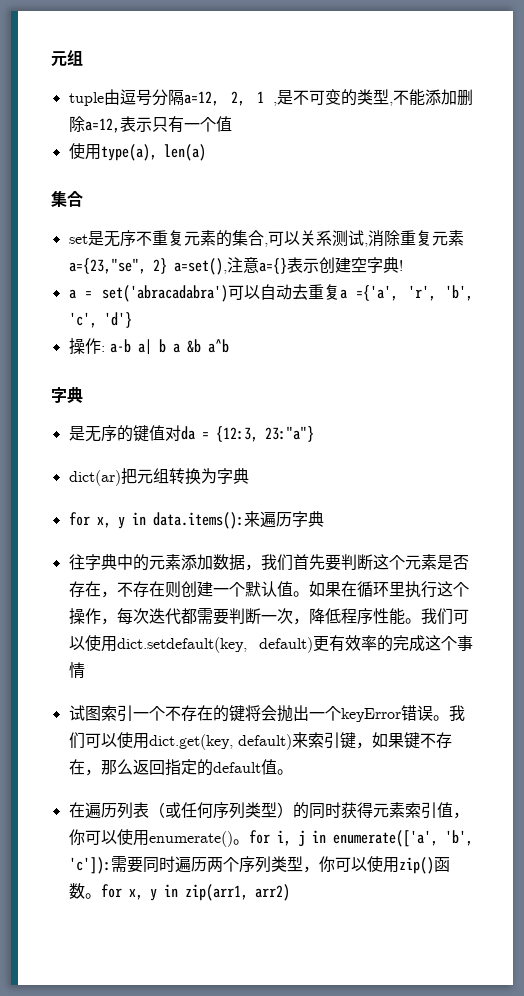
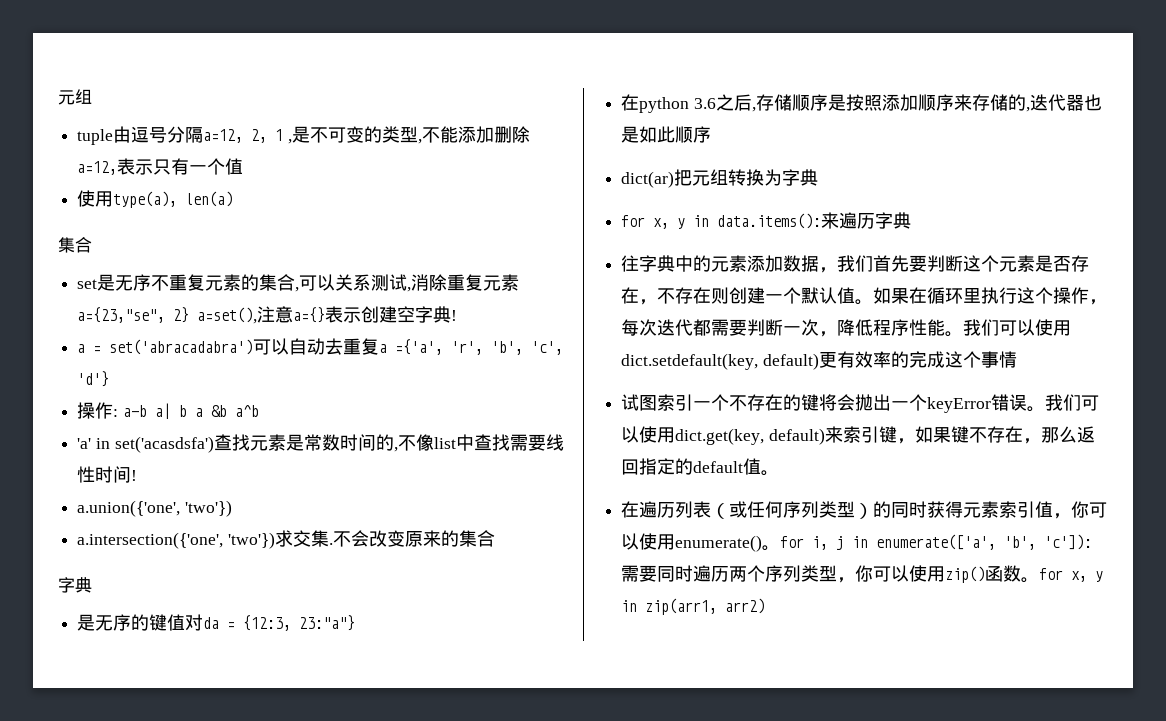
+ 'a' in set('acasdsfa')查找元素是常数时间的,不像list中查找需要线性时间!
+ a.union({'one', 'two'})
+ a.intersection({'one', 'two'})求交集.不会改变原来的集合
+ 在python 3.6之后,存储顺序是按照添加顺序来存储的,迭代器也是如此顺序

